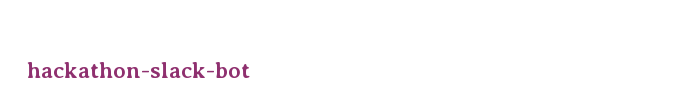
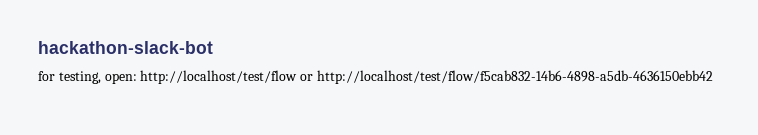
+ for testing, open: http://localhost/test/flow or http://localhost/test/flow/f5cab832-14b6-4898-a5db-4636150ebb42

